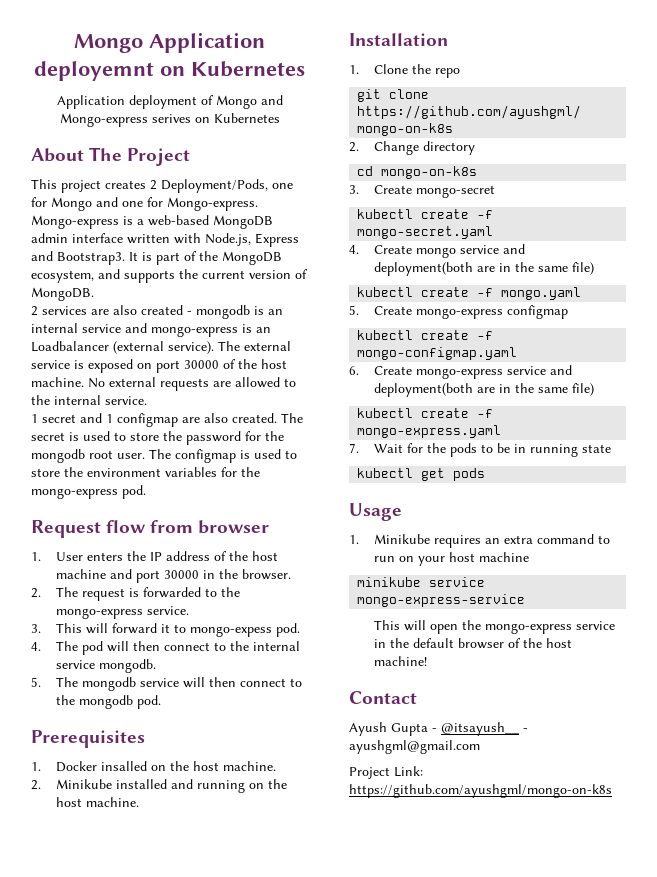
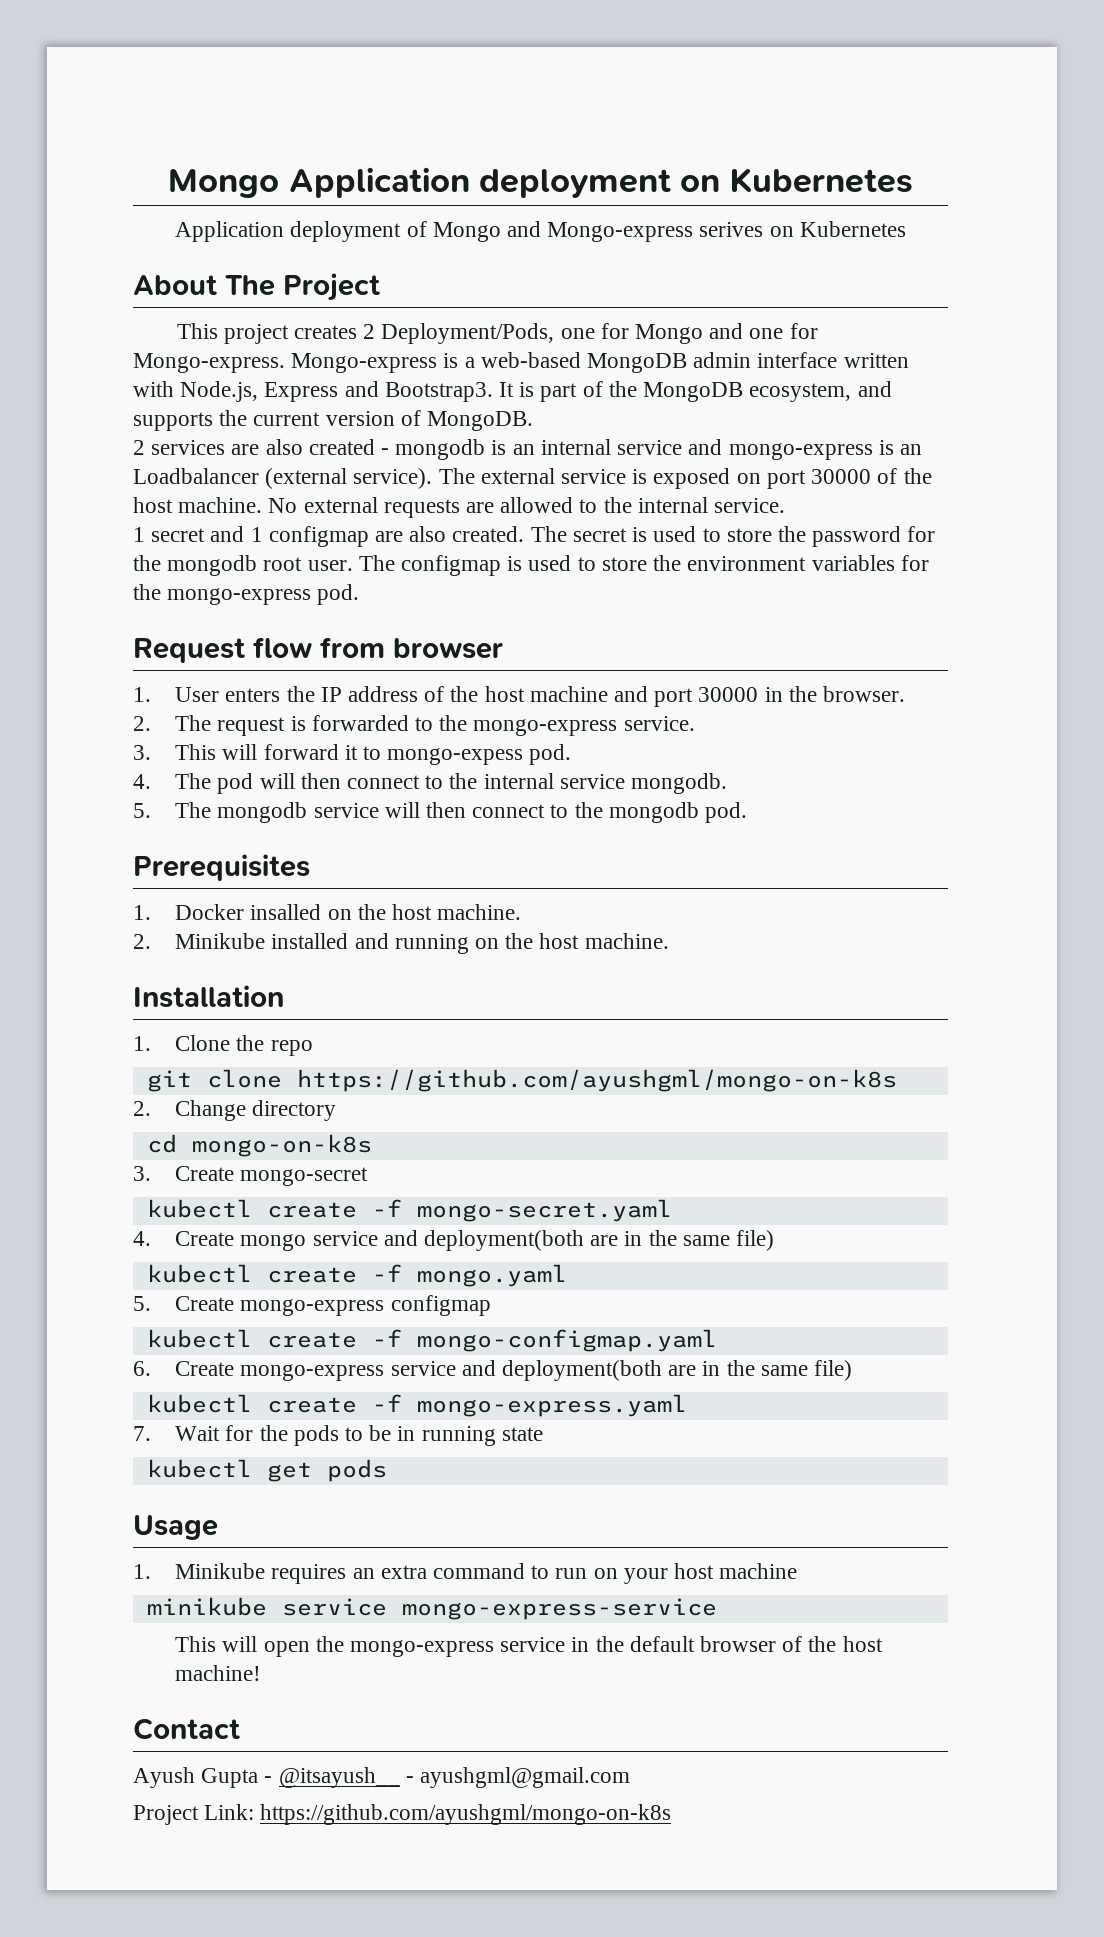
- Mongo Application deployemnt on Kubernetes
+ Mongo Application deployment on Kubernetes

